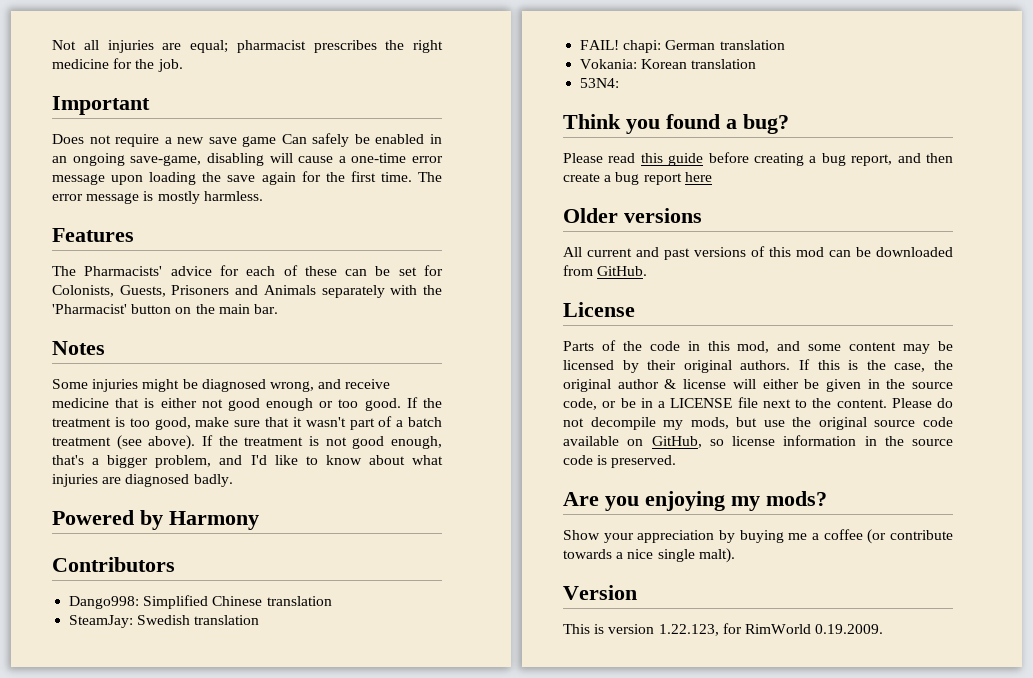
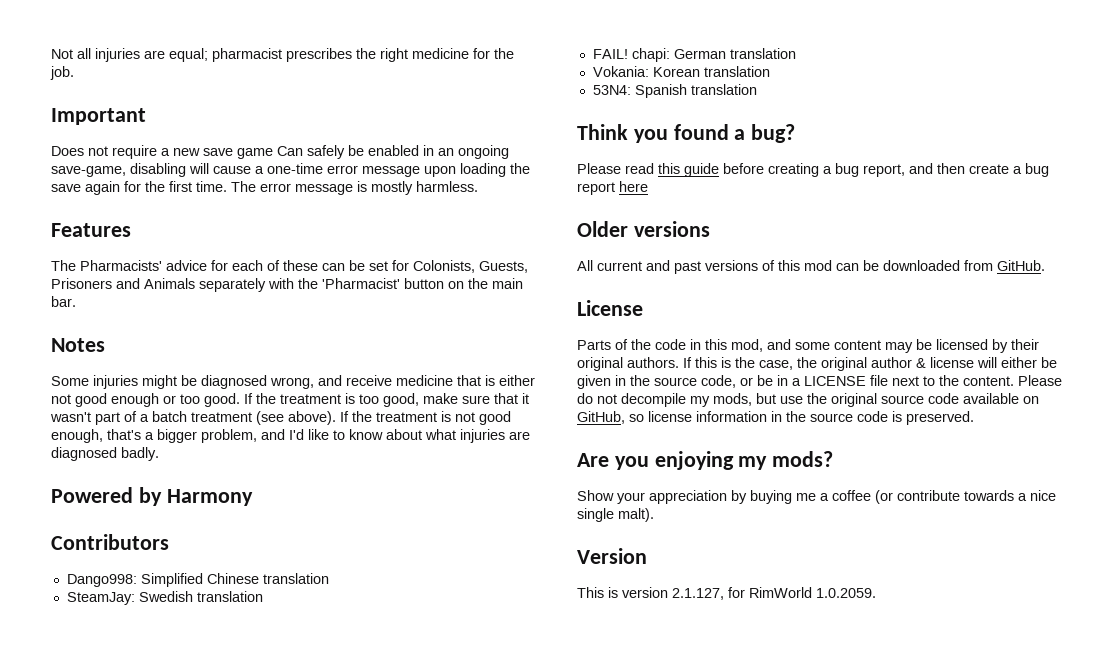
- 53N4:
+ 53N4: Spanish translation
- This is version 1.22.123, for RimWorld 0.19.2009.
+ This is version 2.1.127, for RimWorld 1.0.2059.

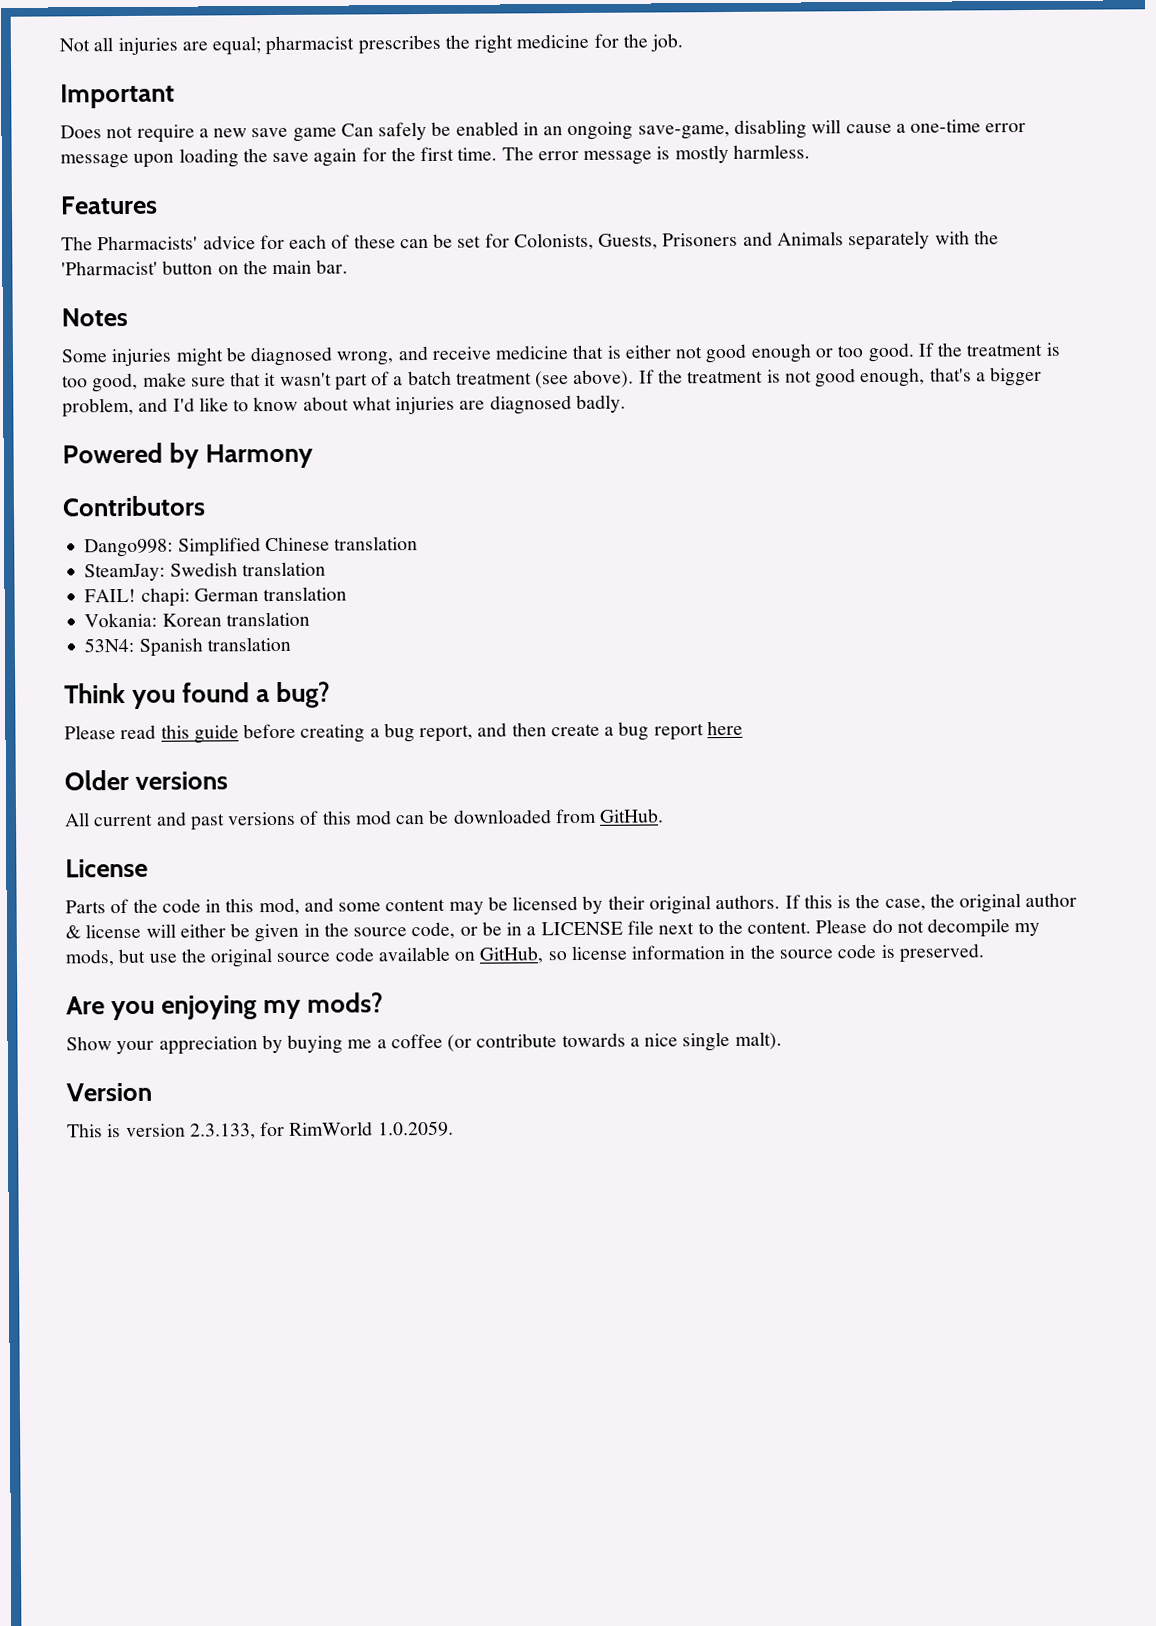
- This is version 2.1.127, for RimWorld 1.0.2059.
+ This is version 2.3.133, for RimWorld 1.0.2059.

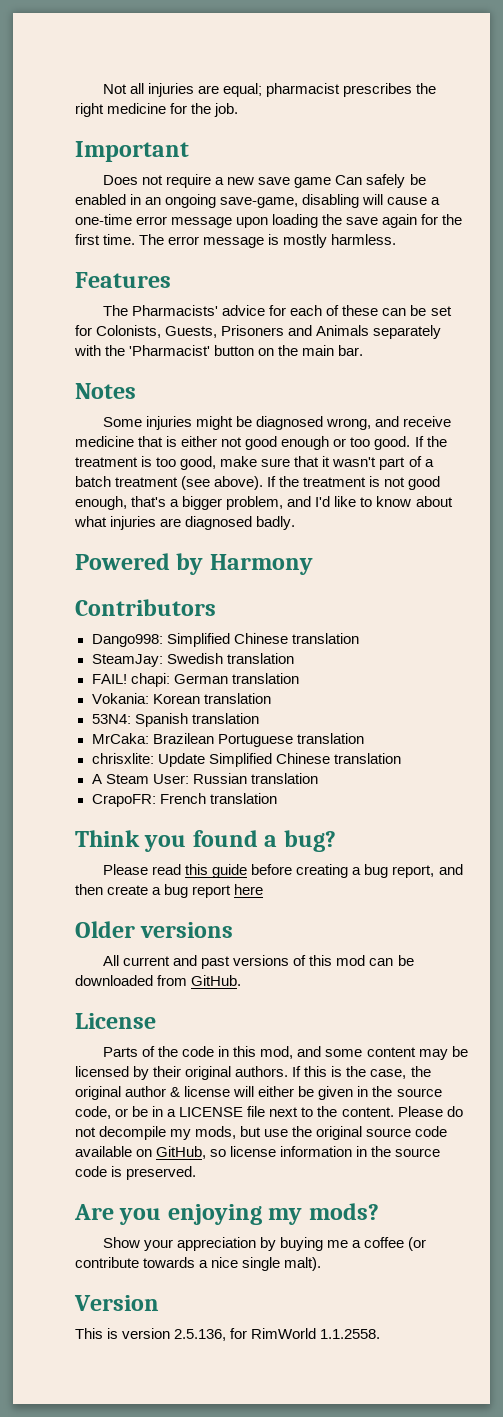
+ MrCaka: Brazilean Portuguese translation
+ chrisxlite: Update Simplified Chinese translation
+ A Steam User: Russian translation
+ CrapoFR: French translation
- This is version 2.3.133, for RimWorld 1.0.2059.
+ This is version 2.5.136, for RimWorld 1.1.2558.

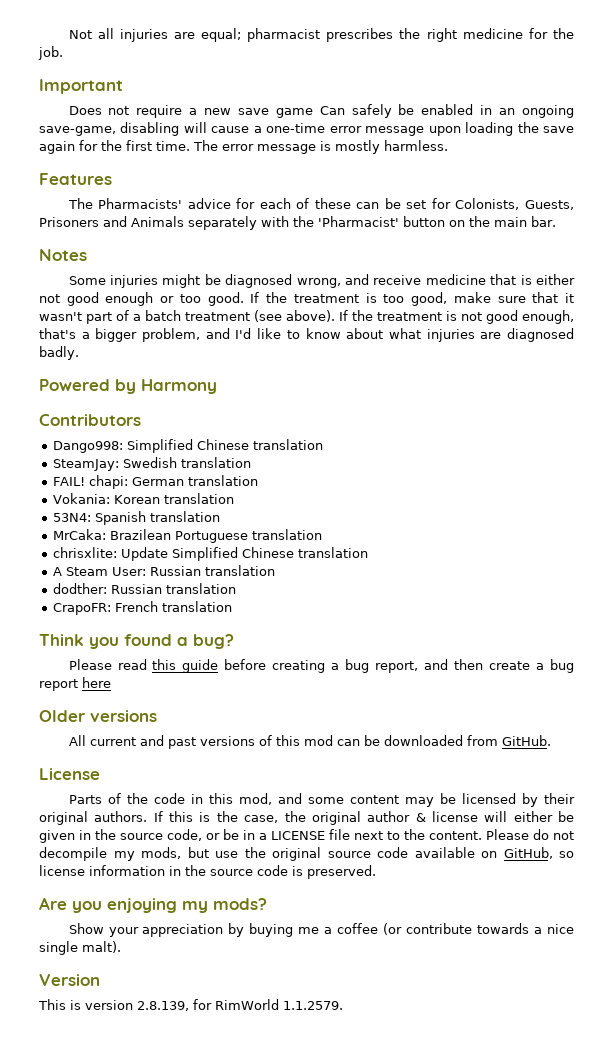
+ dodther: Russian translation
- This is version 2.5.136, for RimWorld 1.1.2558.
+ This is version 2.8.139, for RimWorld 1.1.2579.

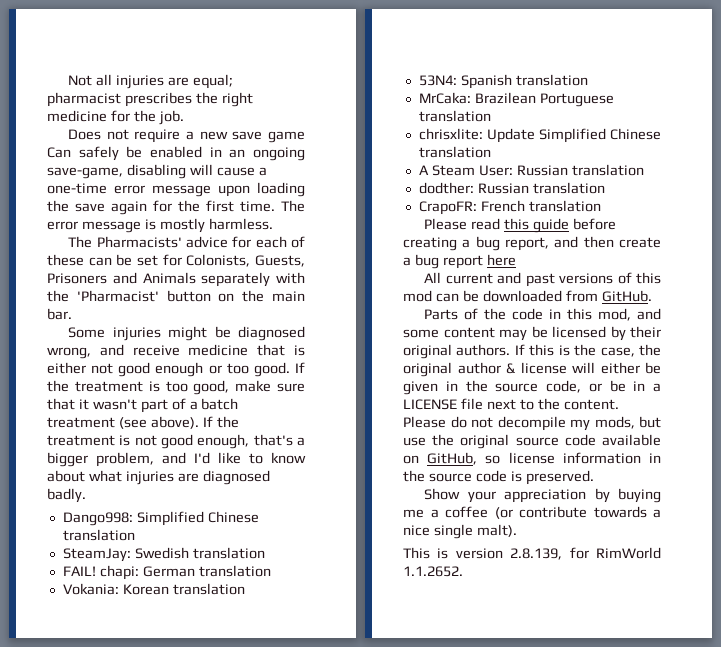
- Important
- Features
- Notes
- Powered by Harmony
- Contributors
- Think you found a bug?
- Older versions
- License
- Are you enjoying my mods?
- Version
- This is version 2.8.139, for RimWorld 1.1.2579.
+ This is version 2.8.139, for RimWorld 1.1.2652.

